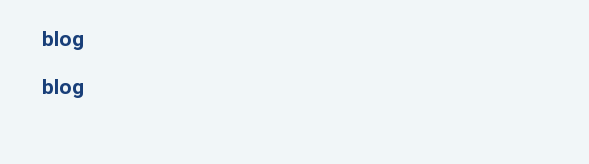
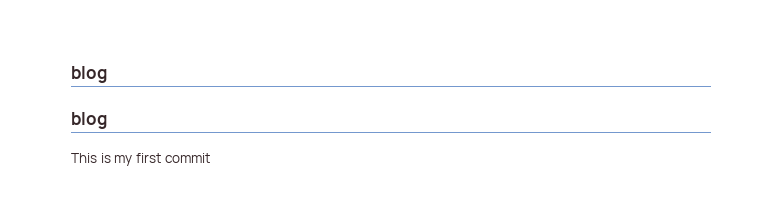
+ This is my first commit

